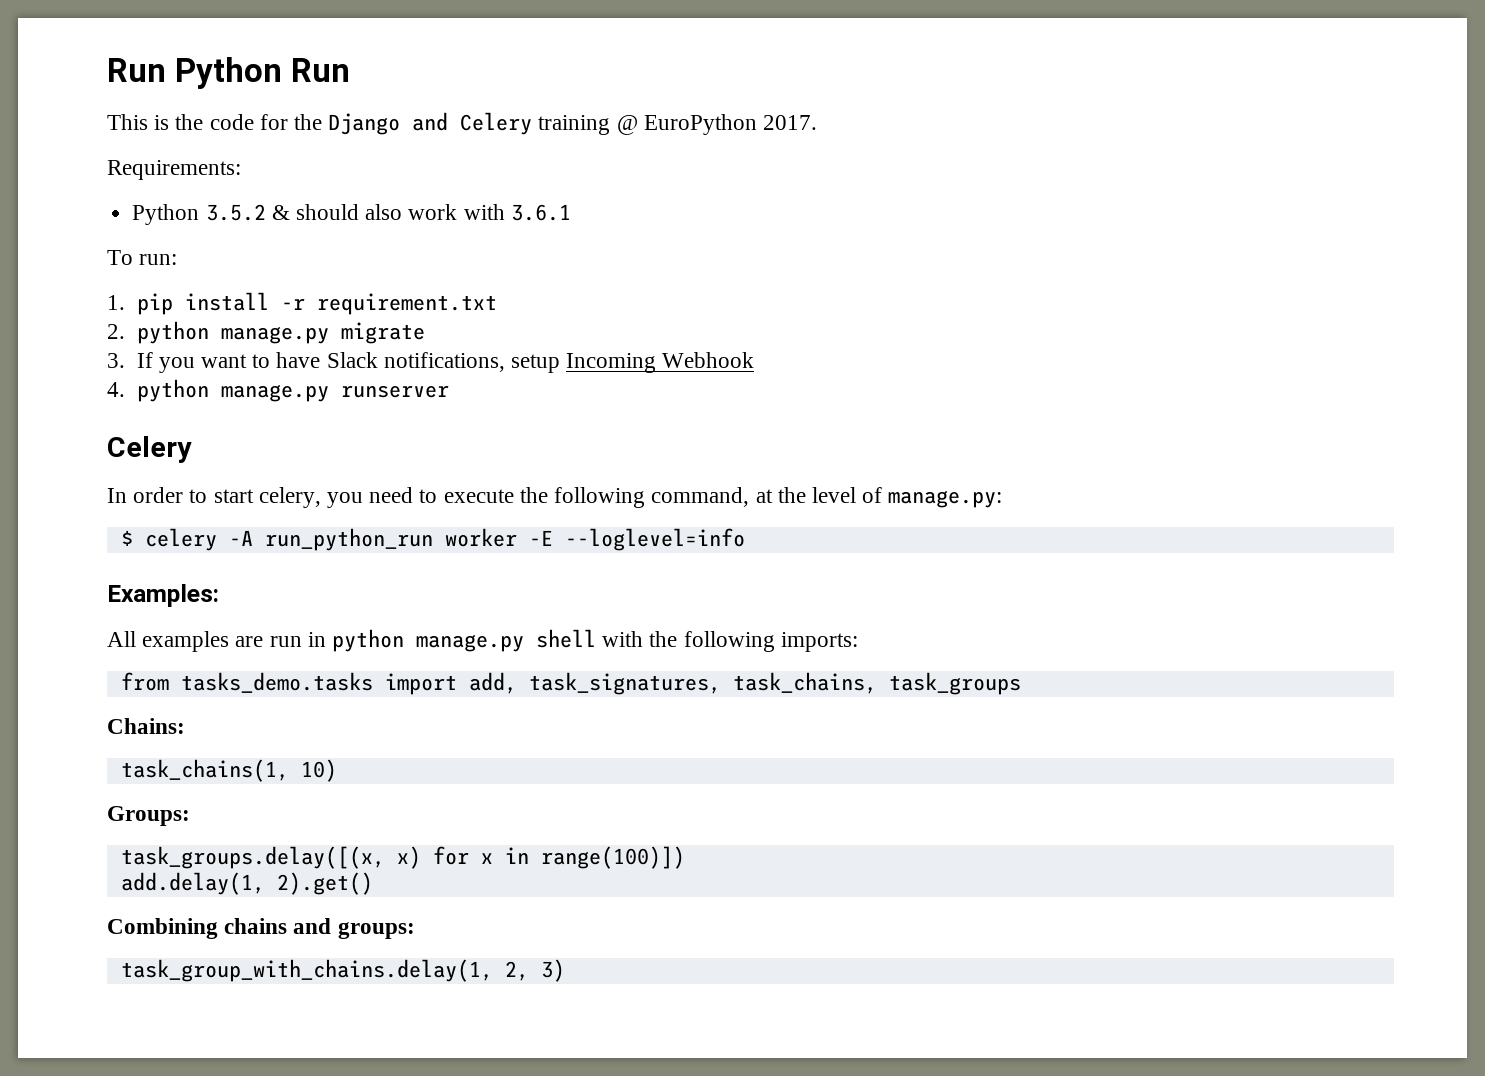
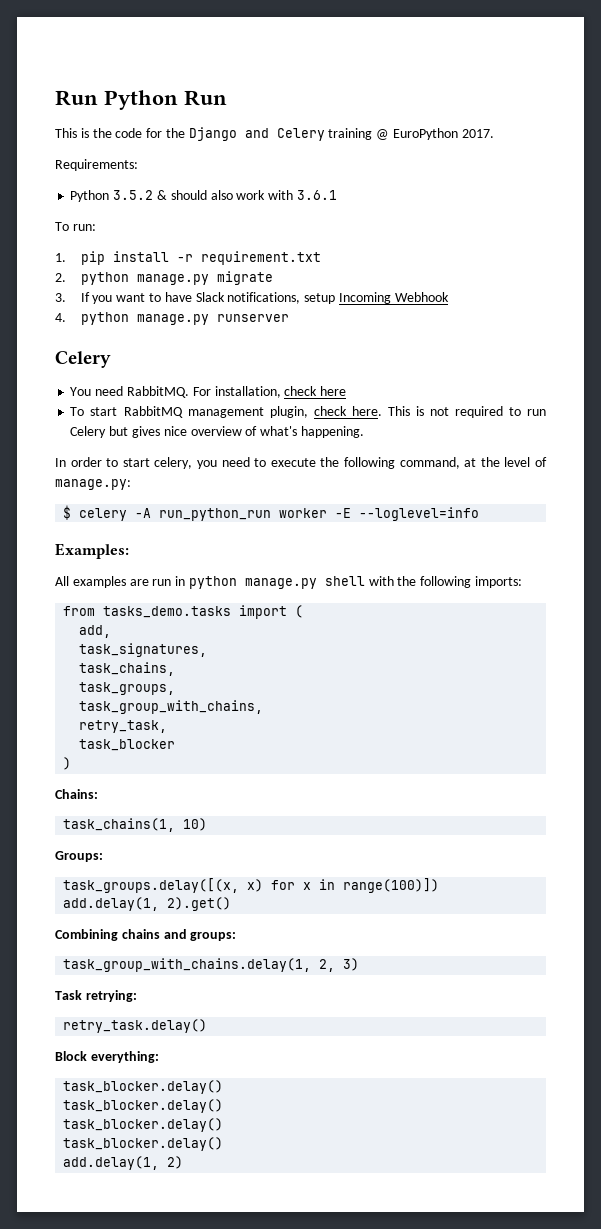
+ You need RabbitMQ. For installation, check here
+ To start RabbitMQ management plugin, check here. This is not required to run Celery but gives nice overview of what's happening.
- from tasks_demo.tasks import add, task_signatures, task_chains, task_groups
+ from tasks_demo.tasks import (
+ add,
+ task_signatures,
+ task_chains,
+ task_groups,
+ task_group_with_chains,
+ retry_task,
+ task_blocker
+ )
+ Task retrying:
+ retry_task.delay()
+ Block everything:
+ task_blocker.delay()
+ task_blocker.delay()
+ task_blocker.delay()
+ task_blocker.delay()
+ add.delay(1, 2)

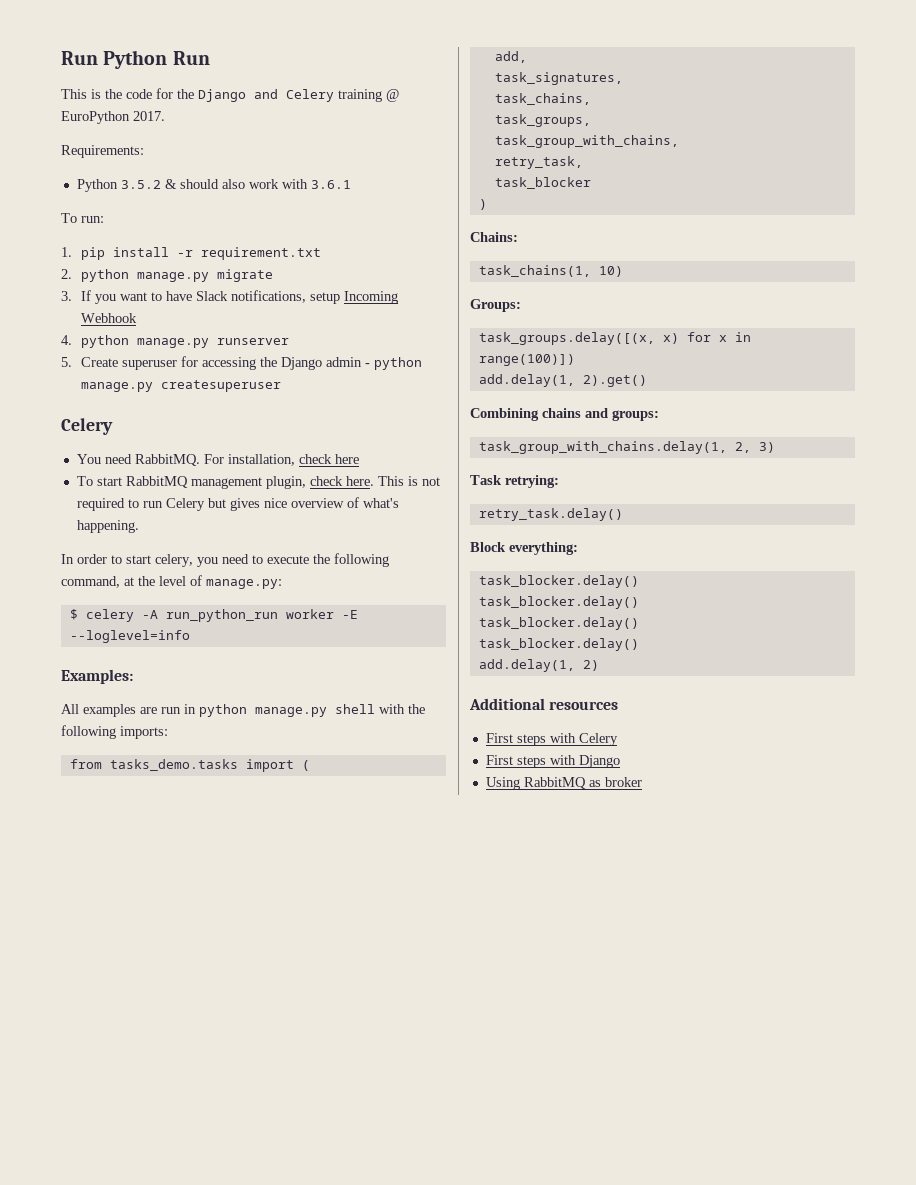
+ 5. Create superuser for accessing the Django admin - python manage.py createsuperuser
+ Additional resources
+ First steps with Celery
+ First steps with Django
+ Using RabbitMQ as broker

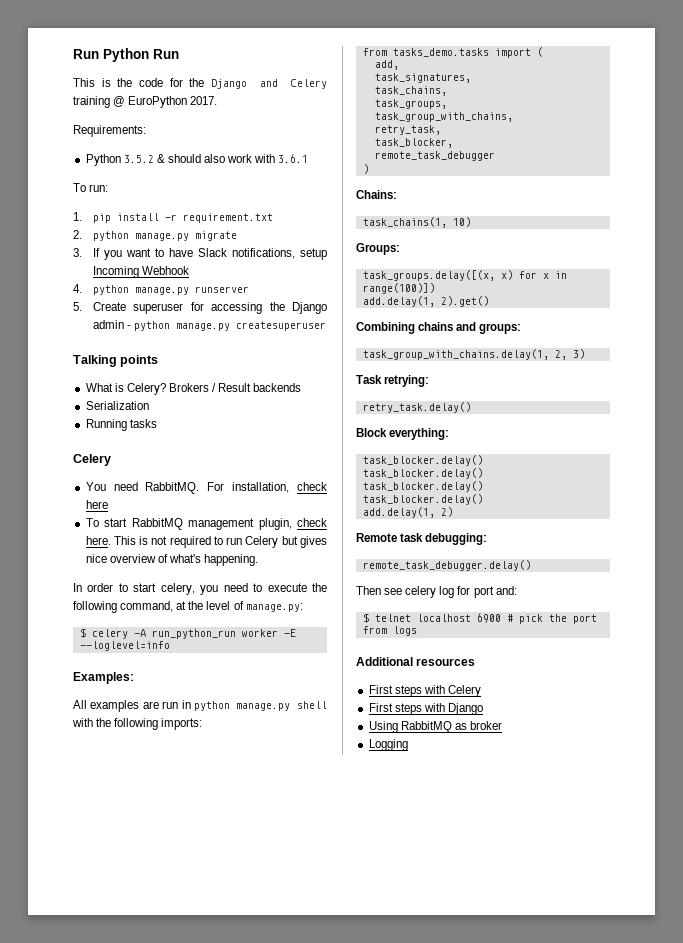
+ Talking points
+ What is Celery? Brokers / Result backends
+ Serialization
+ Running tasks
- task_blocker
+ task_blocker,
+ remote_task_debugger
+ Remote task debugging:
+ remote_task_debugger.delay()
+ Then see celery log for port and:
+ $ telnet localhost 6900 # pick the port from logs
+ Logging

